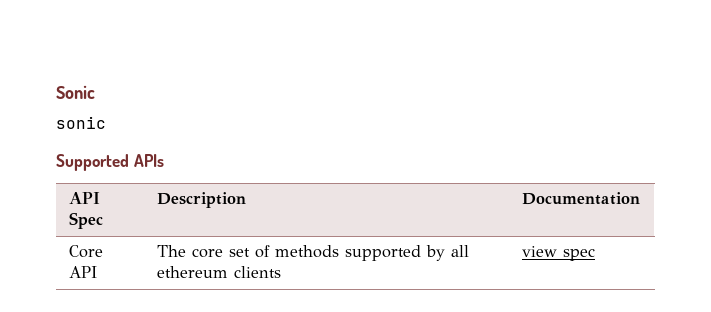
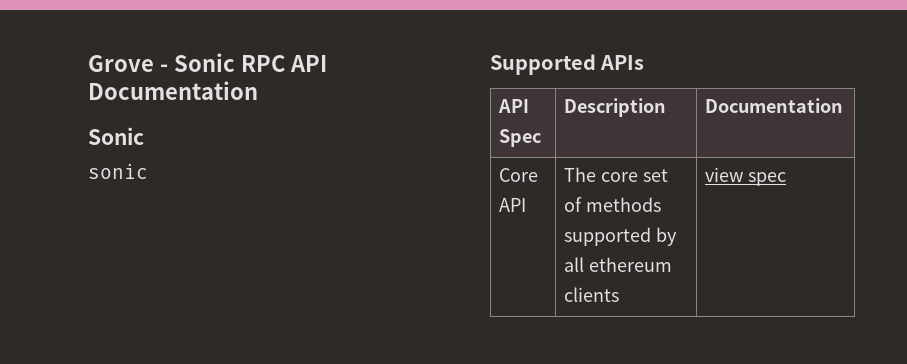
+ Grove - Sonic RPC API Documentation

